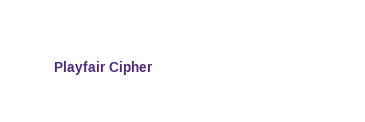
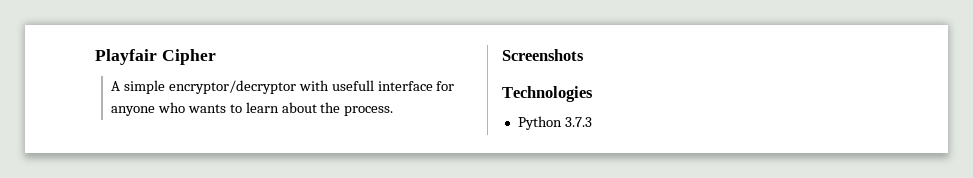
+ A simple encryptor/decryptor with usefull interface for anyone who wants to learn about the process.
+ Screenshots
+ Technologies
+ Python 3.7.3

